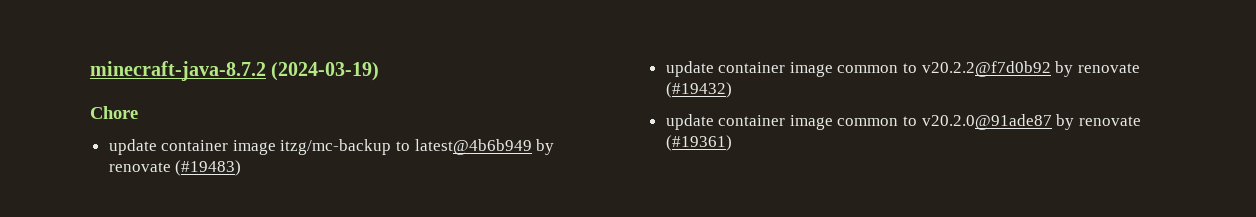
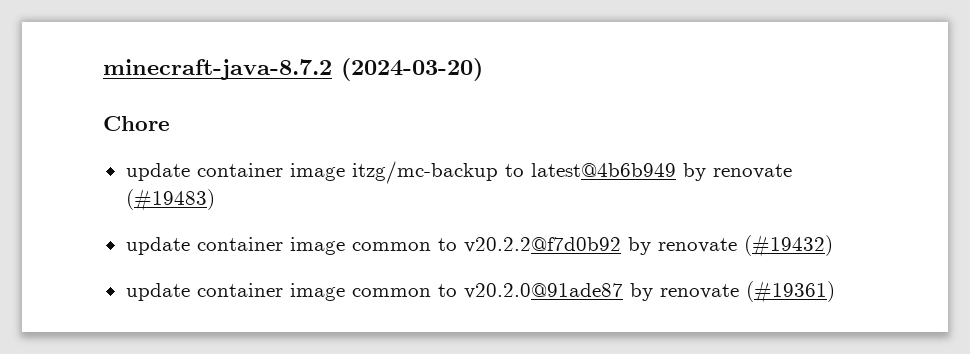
- minecraft-java-8.7.2 (2024-03-19)
+ minecraft-java-8.7.2 (2024-03-20)

